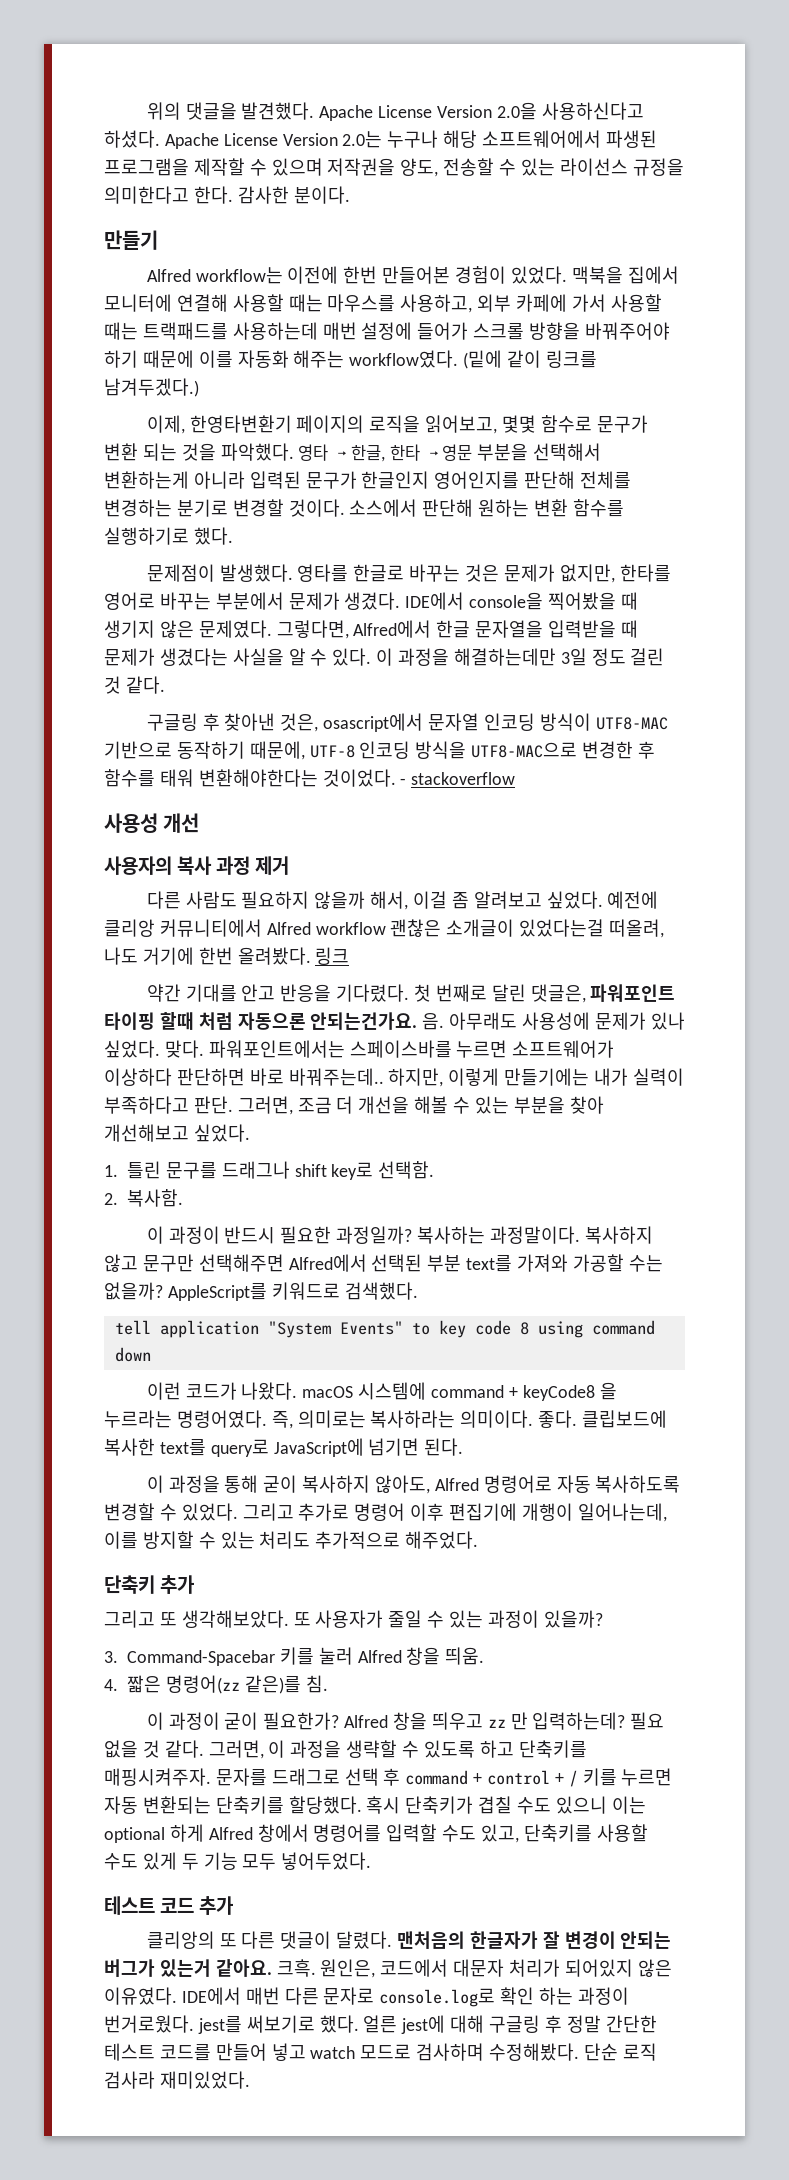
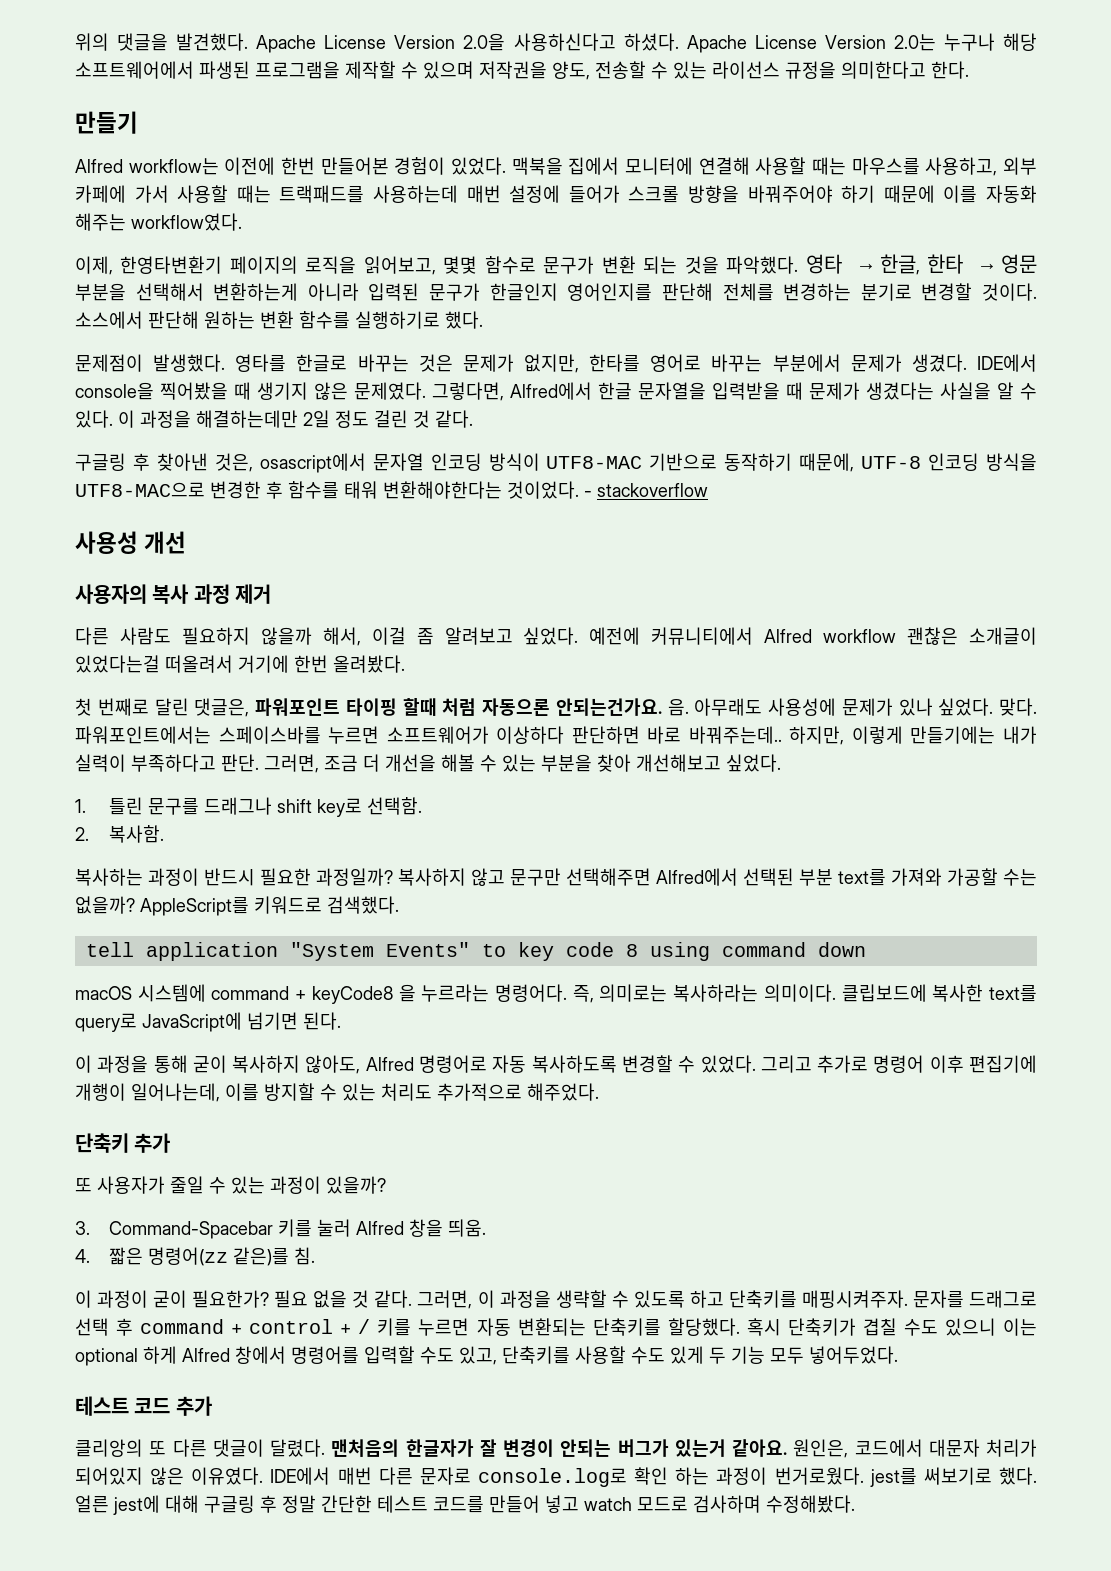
- 감사한 분이다.
- (밑에 같이 링크를 남겨두겠다.)
- 이 과정을 해결하는데만 3일 정도 걸린 것 같다.
+ 이 과정을 해결하는데만 2일 정도 걸린 것 같다.
- 예전에 클리앙 커뮤니티에서 Alfred workflow 괜찮은 소개글이 있었다는걸 떠올려, 나도 거기에 한번 올려봤다. 링크
- 약간 기대를 안고 반응을 기다렸다. 첫 번째로 달린 댓글은, 파워포인트 타이핑 할때 처럼 자동으론 안되는건가요.
+ 예전에 커뮤니티에서 Alfred workflow 괜찮은 소개글이 있었다는걸 떠올려서 거기에 한번 올려봤다.
+ 첫 번째로 달린 댓글은, 파워포인트 타이핑 할때 처럼 자동으론 안되는건가요.
- 이 과정이 반드시 필요한 과정일까?
+ 복사하는 과정이 반드시 필요한 과정일까?
- 복사하는 과정말이다.
- 이런 코드가 나왔다. macOS 시스템에 command + keyCode8 을 누르라는 명령어였다.
+ macOS 시스템에 command + keyCode8 을 누르라는 명령어다.
- 좋다.
- 그리고 또 생각해보았다.
- Alfred 창을 띄우고 zz 만 입력하는데?
- 크흑.
- 단순 로직 검사라 재미있었다.

